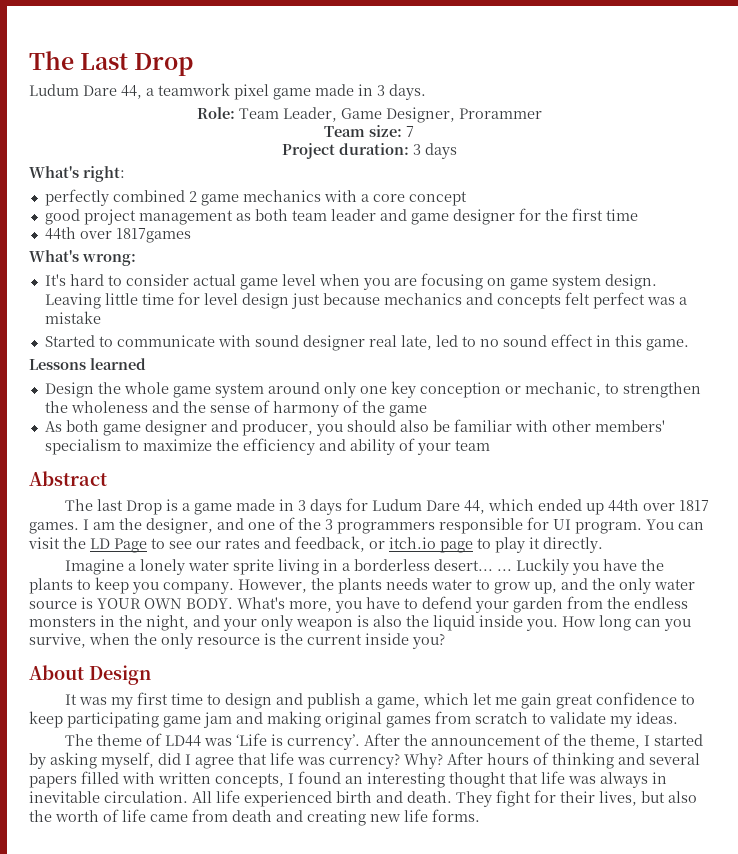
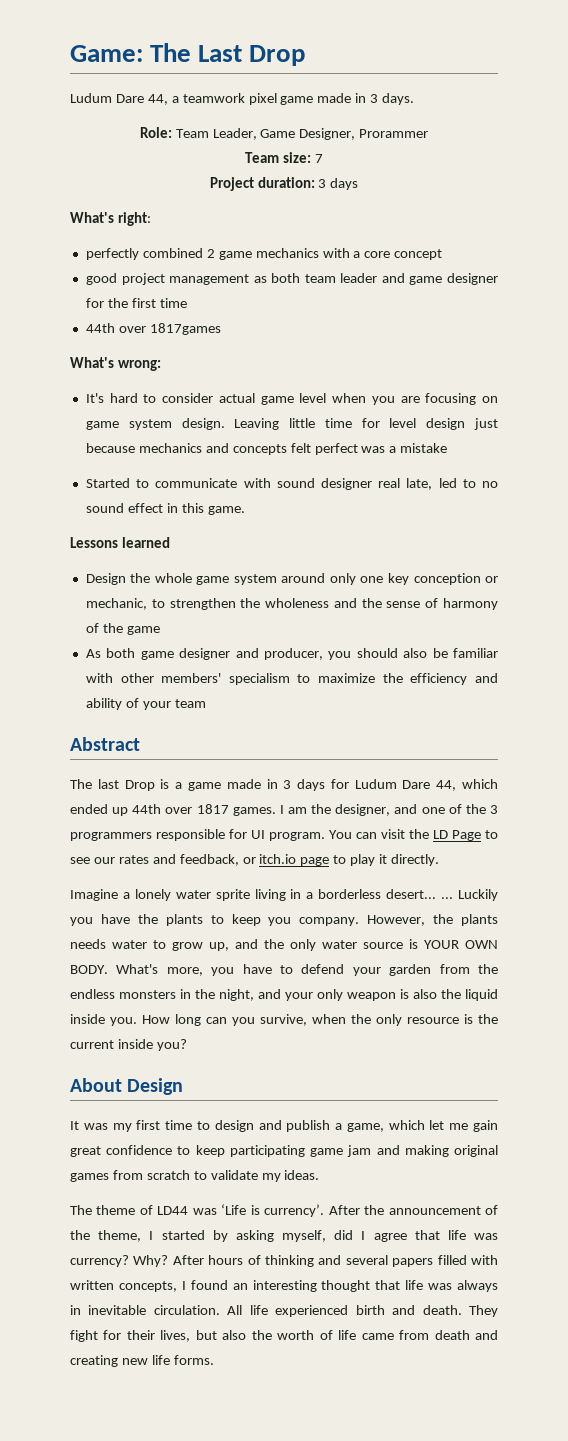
- The Last Drop
+ Game: The Last Drop

